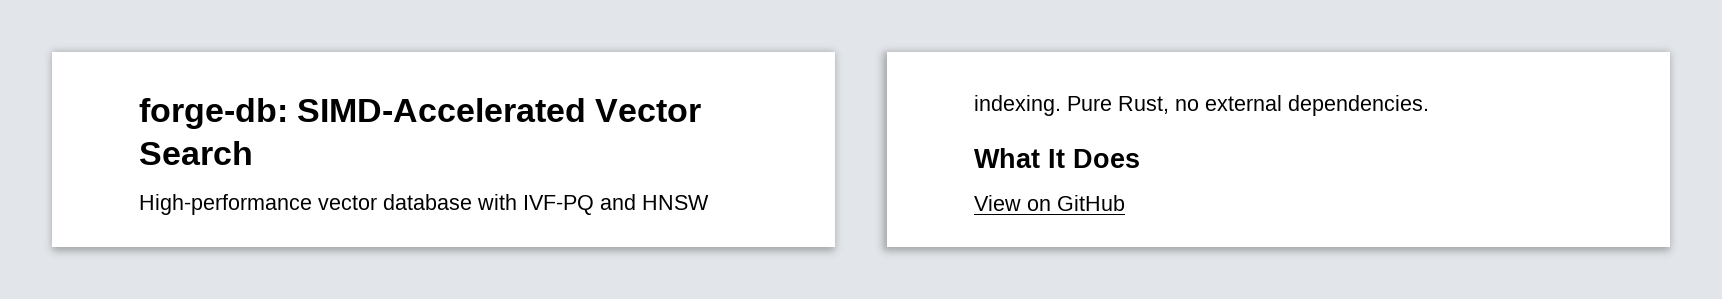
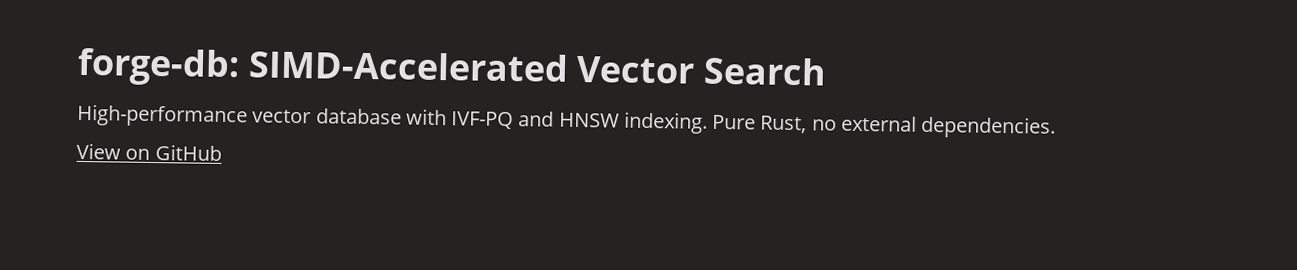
- What It Does

